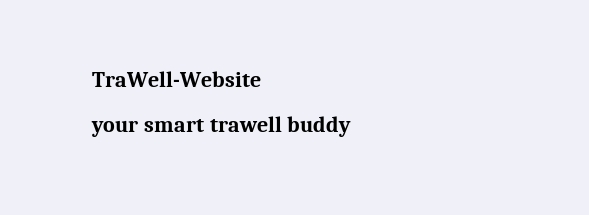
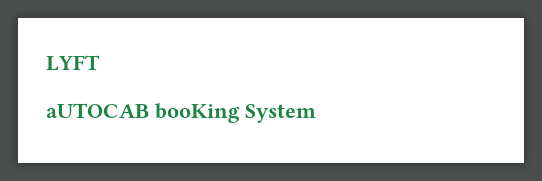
- TraWell-Website
- your smart trawell buddy
+ LYFT
+ aUTOCAB booKing System

